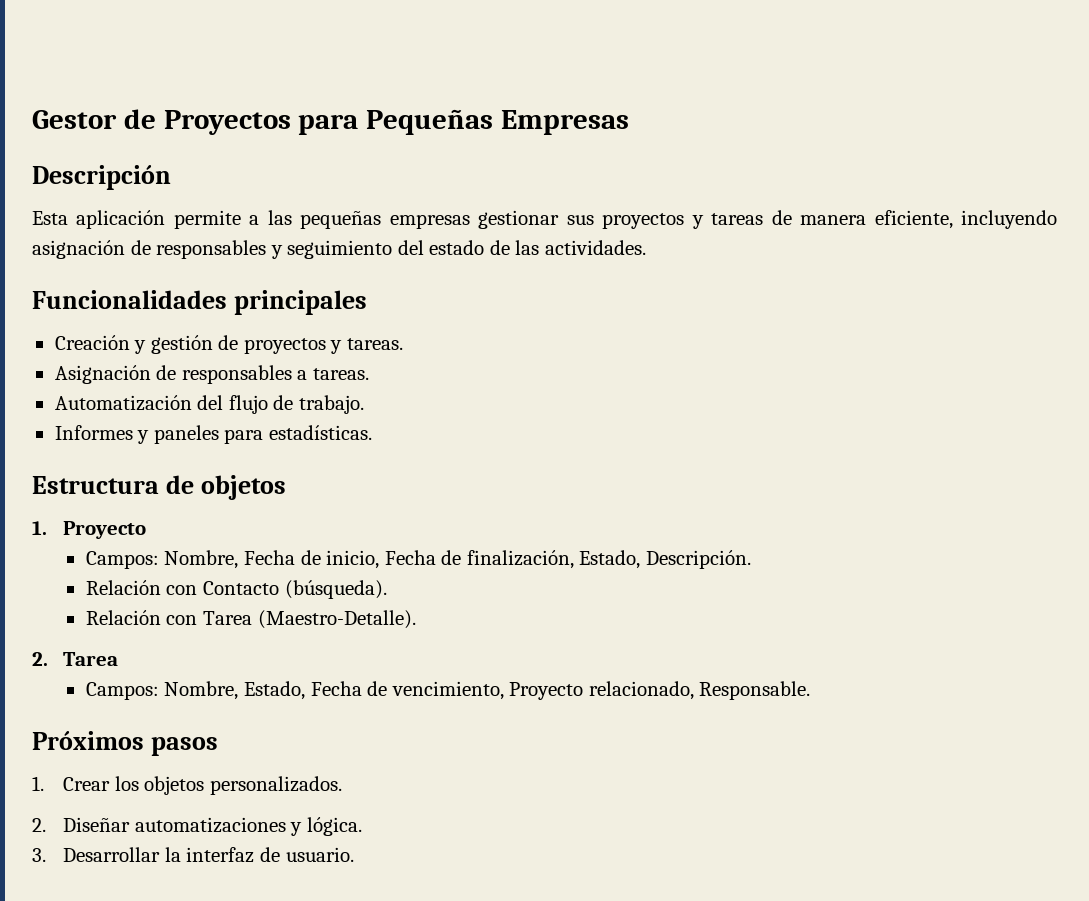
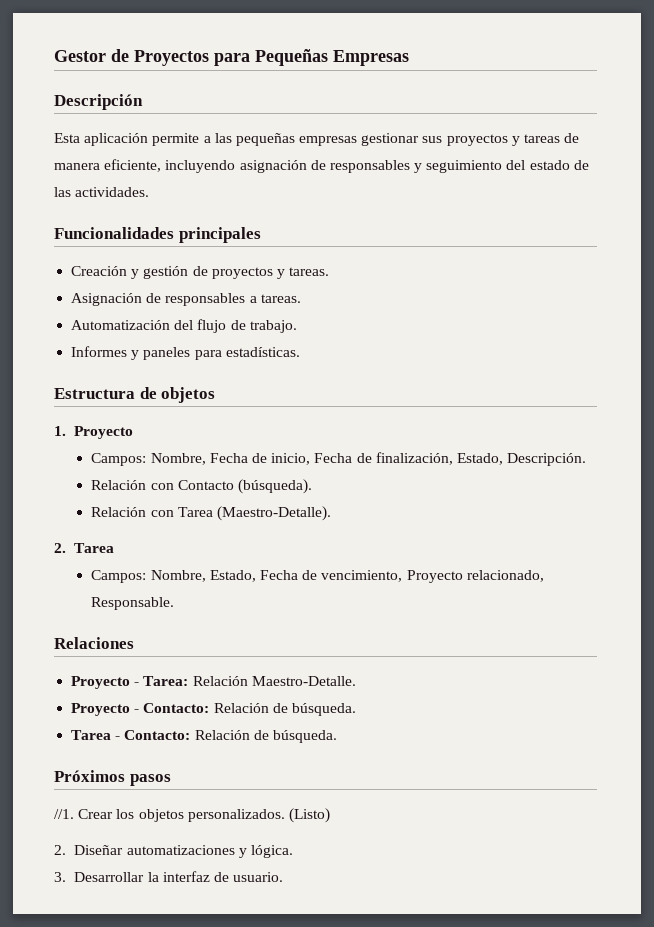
+ Relaciones
+ Proyecto - Tarea: Relación Maestro-Detalle.
+ Proyecto - Contacto: Relación de búsqueda.
+ Tarea - Contacto: Relación de búsqueda.
- 1. Crear los objetos personalizados.
+ //1. Crear los objetos personalizados. (Listo)

